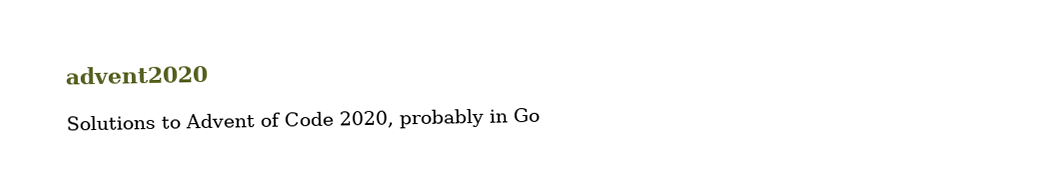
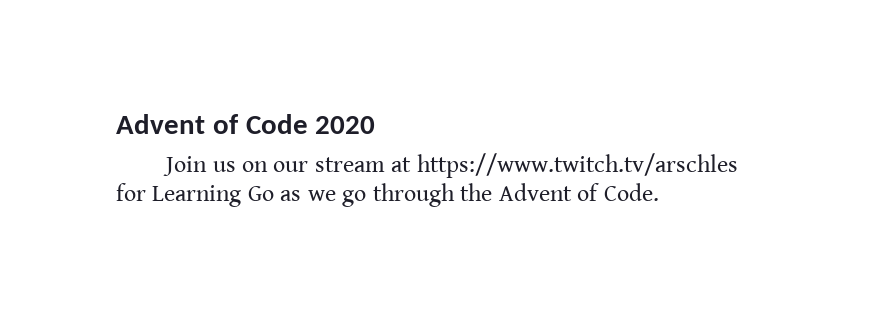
- advent2020
- Solutions to Advent of Code 2020, probably in Go
+ Advent of Code 2020
+ Join us on our stream at https://www.twitch.tv/arschles for Learning Go as we go through the Advent of Code.

